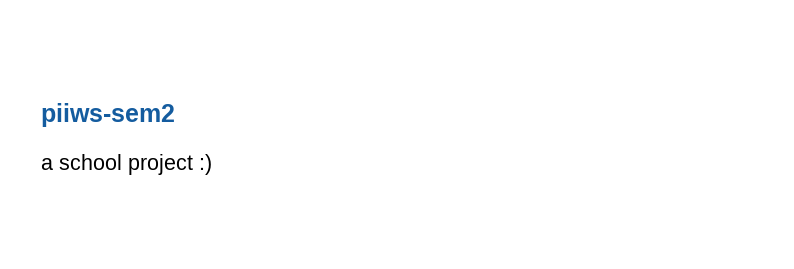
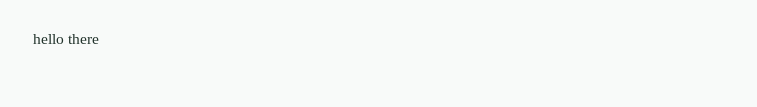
- piiws-sem2
- a school project :)
+ hello there

